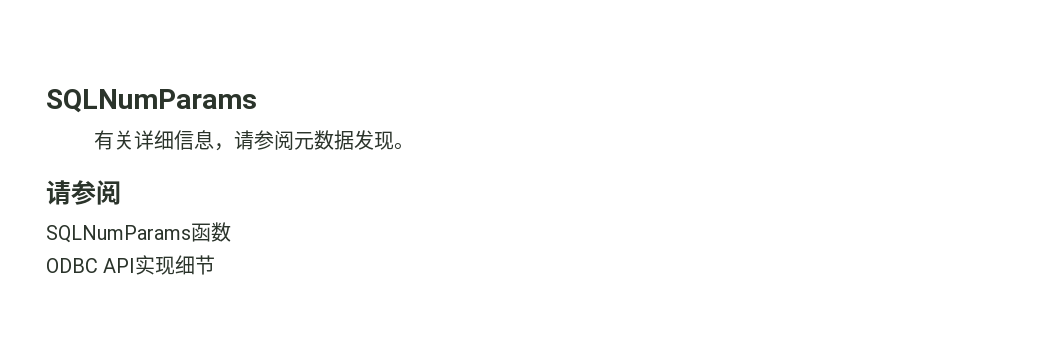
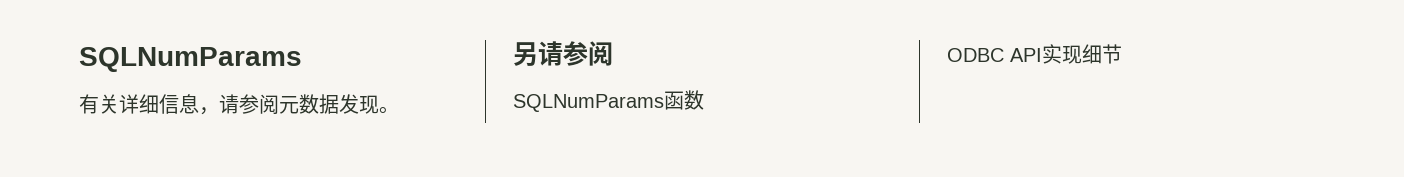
  有关详细信息，请参阅元数据发现。
- 请参阅
+ 另请参阅

